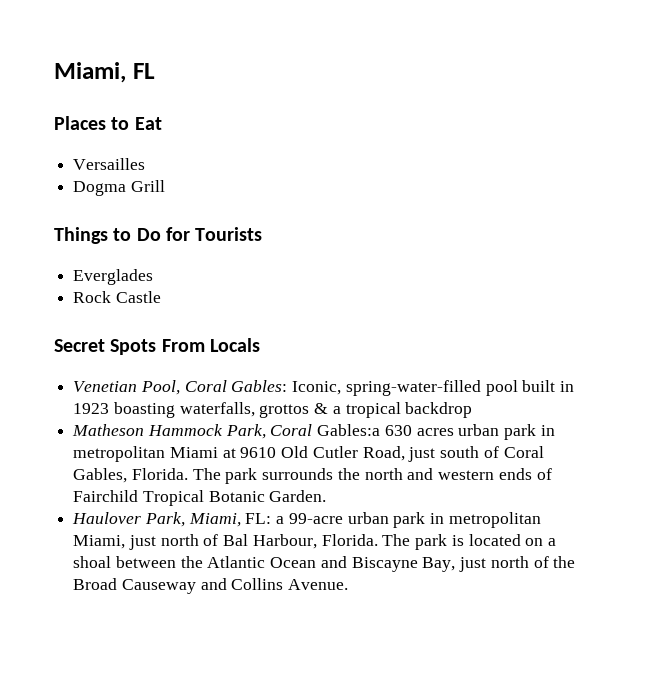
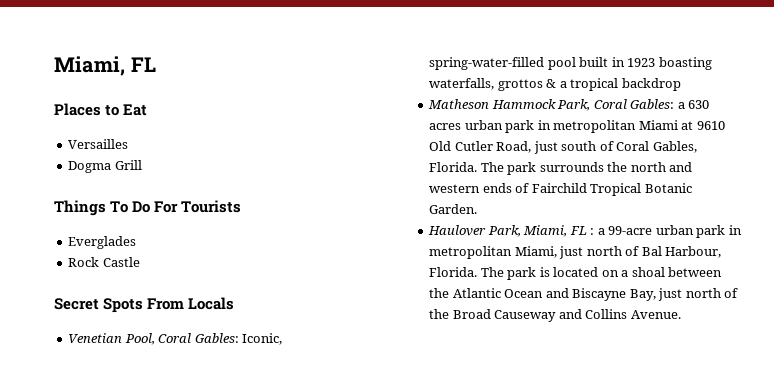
- Things to Do for Tourists
+ Things To Do For Tourists
- Matheson Hammock Park, Coral Gables:a 630 acres urban park in metropolitan Miami at 9610 Old Cutler Road, just south of Coral Gables, Florida.
+ Matheson Hammock Park, Coral Gables: a 630 acres urban park in metropolitan Miami at 9610 Old Cutler Road, just south of Coral Gables, Florida.
- Haulover Park, Miami, FL: a 99-acre urban park in metropolitan Miami, just north of Bal Harbour, Florida.
+ Haulover Park, Miami, FL : a 99-acre urban park in metropolitan Miami, just north of Bal Harbour, Florida.

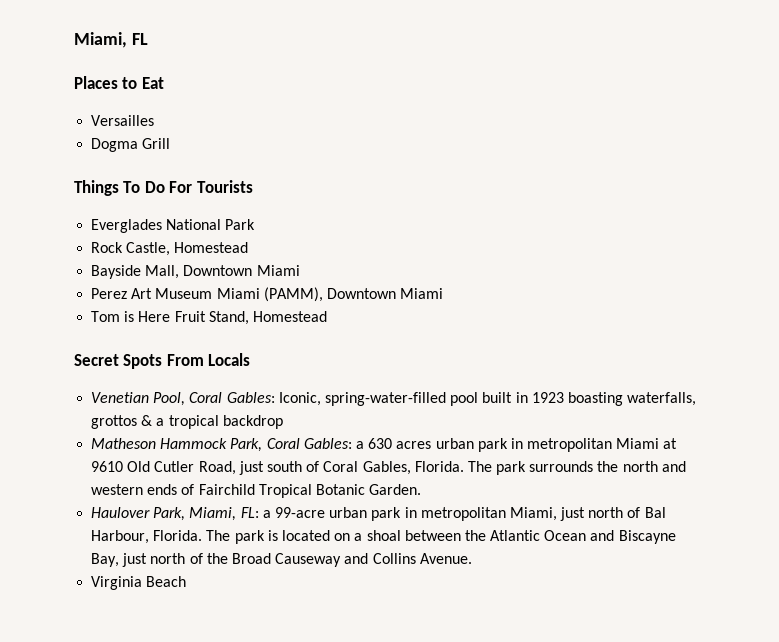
- Everglades
+ Everglades National Park
- Rock Castle
+ Rock Castle, Homestead
+ Bayside Mall, Downtown Miami
+ Perez Art Museum Miami (PAMM), Downtown Miami
+ Tom is Here Fruit Stand, Homestead
- Haulover Park, Miami, FL : a 99-acre urban park in metropolitan Miami, just north of Bal Harbour, Florida.
+ Haulover Park, Miami, FL: a 99-acre urban park in metropolitan Miami, just north of Bal Harbour, Florida.
+ Virginia Beach

